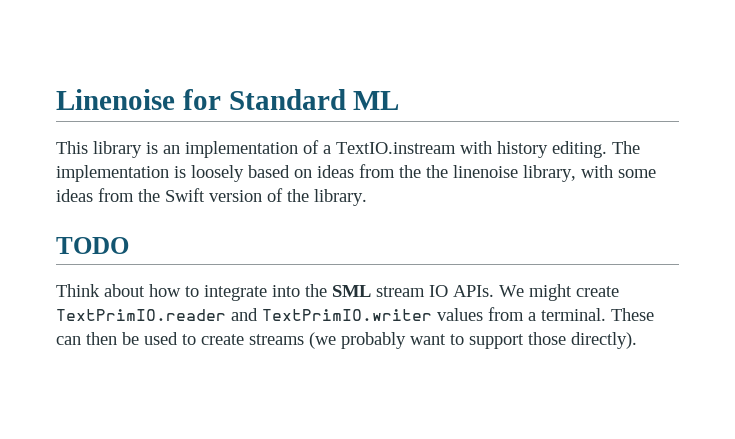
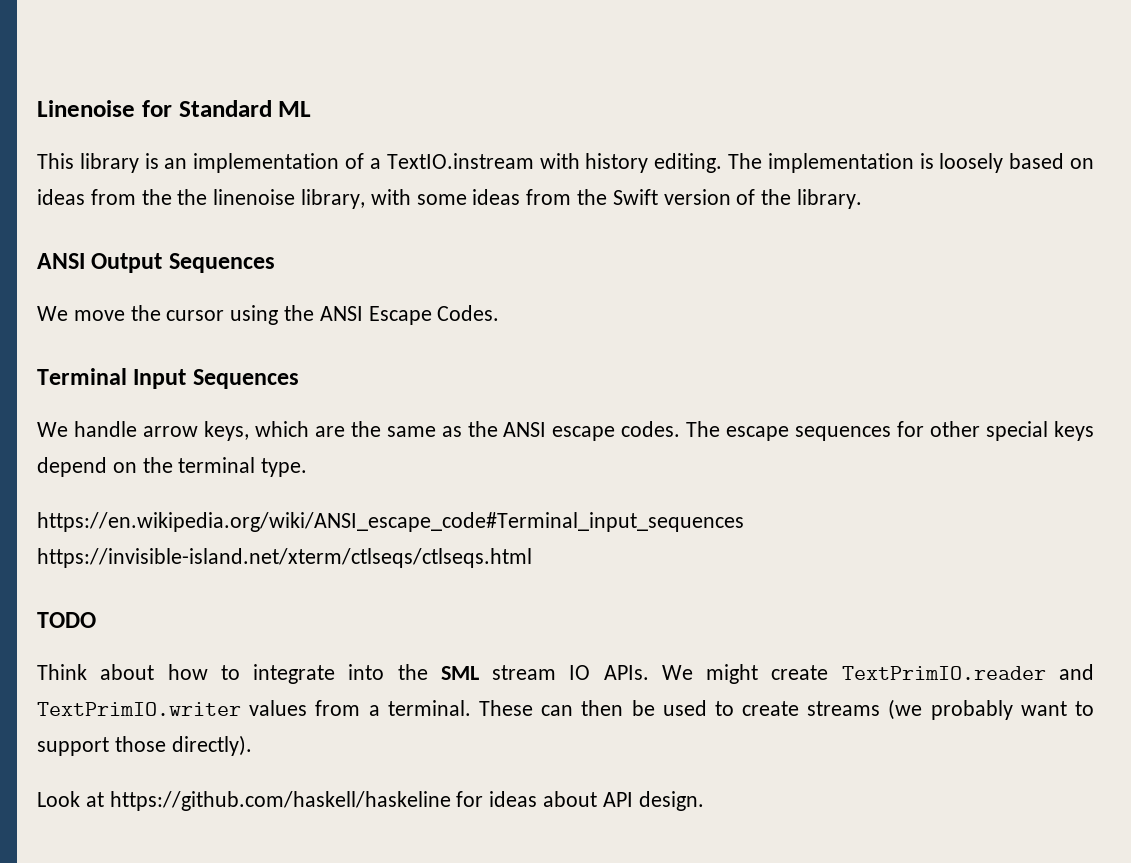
+ ANSI Output Sequences
+ We move the cursor using the ANSI Escape Codes.
+ Terminal Input Sequences
+ We handle arrow keys, which are the same as the ANSI escape codes. The escape sequences for other special keys depend on the terminal type.
+ https://en.wikipedia.org/wiki/ANSI_escape_code#Terminal_input_sequences https://invisible-island.net/xterm/ctlseqs/ctlseqs.html
+ Look at https://github.com/haskell/haskeline for ideas about API design.

